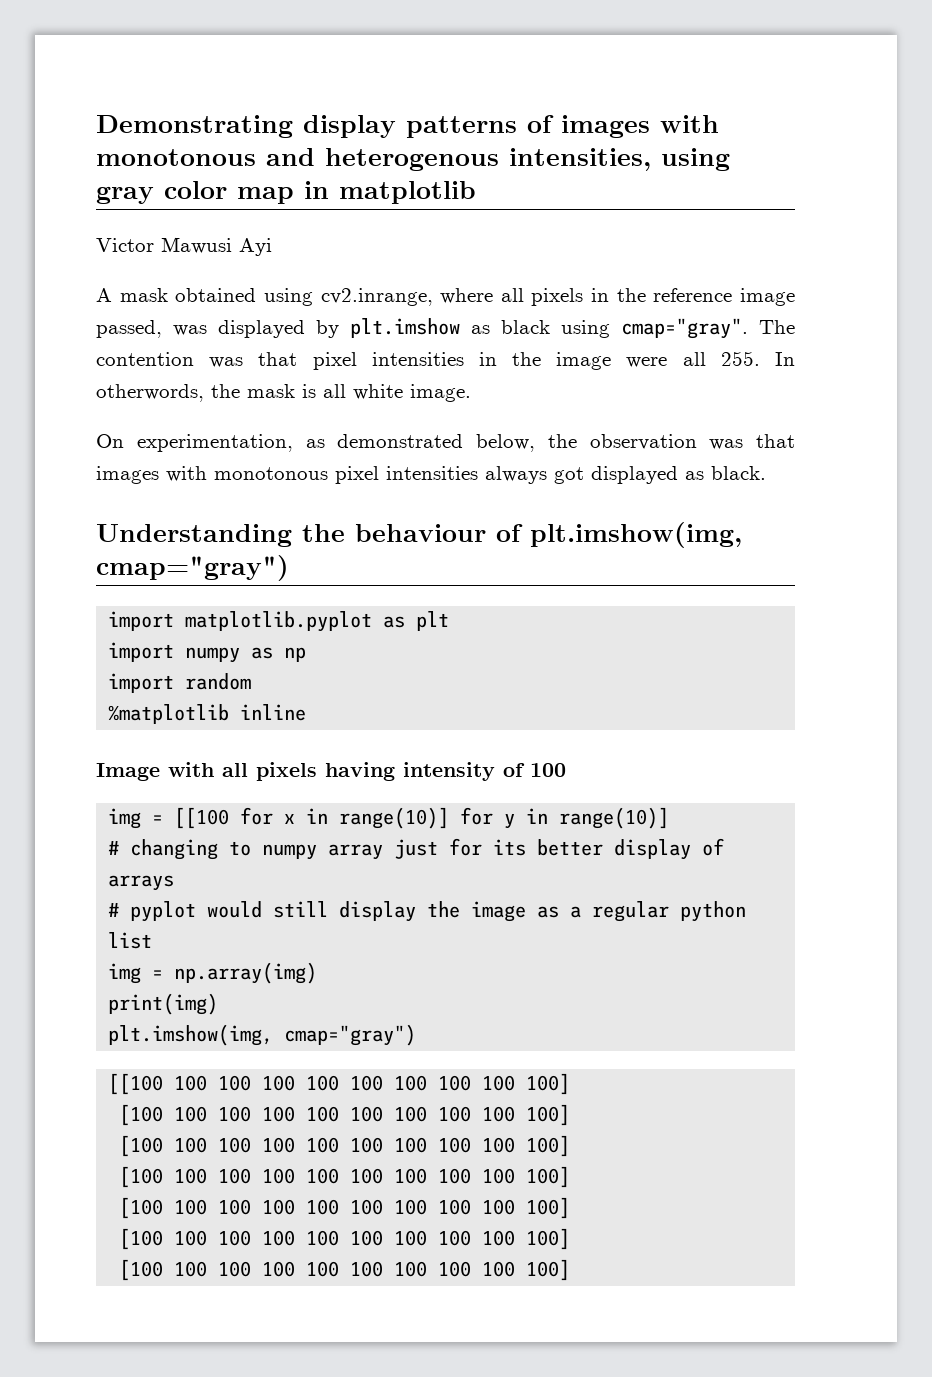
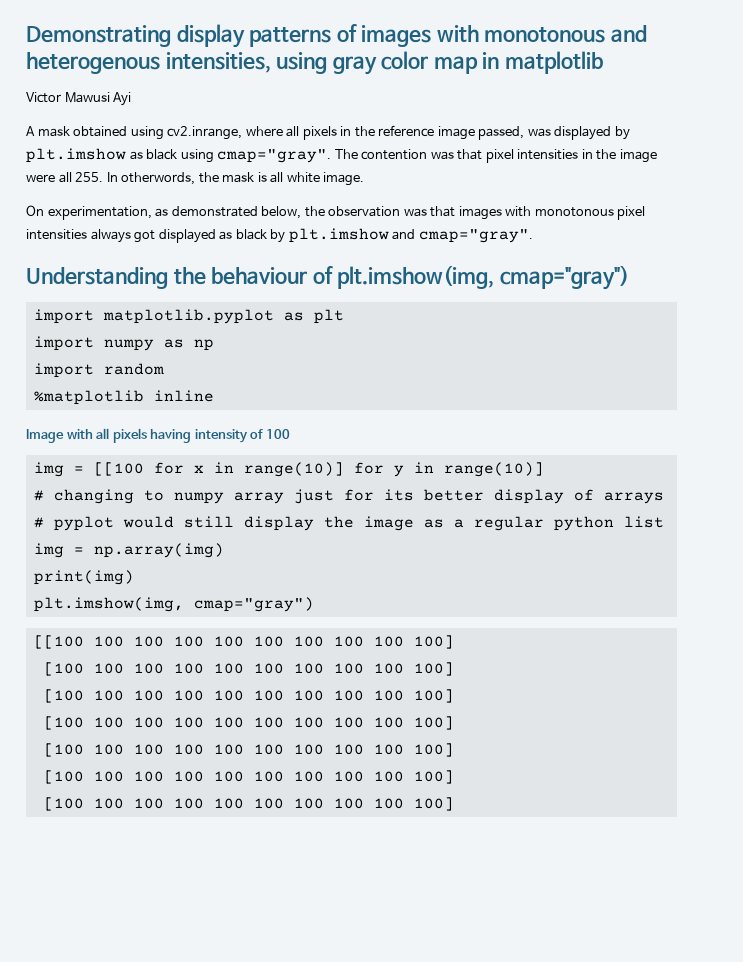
- On experimentation, as demonstrated below, the observation was that images with monotonous pixel intensities always got displayed as black.
+ On experimentation, as demonstrated below, the observation was that images with monotonous pixel intensities always got displayed as black by plt.imshow and cmap="gray".

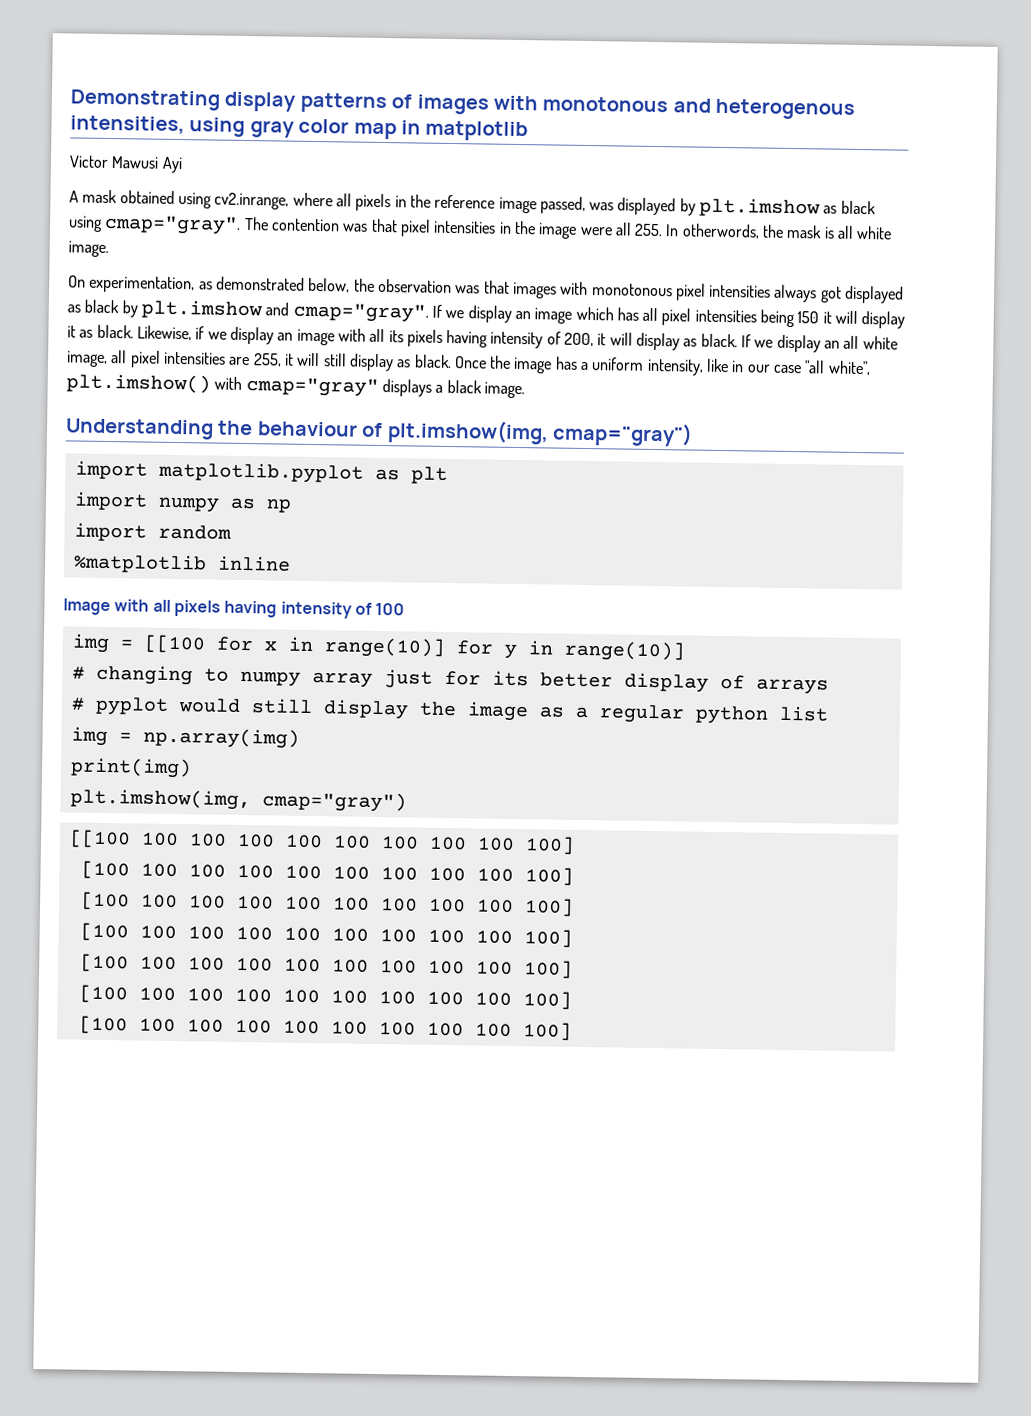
+ If we display an image which has all pixel intensities being 150 it will display it as black. Likewise, if we display an image with all its pixels having intensity of 200, it will display as black. If we display an all white image, all pixel intensities are 255, it will still display as black. Once the image has a uniform intensity, like in our case "all white", plt.imshow() with cmap="gray" displays a black image.

